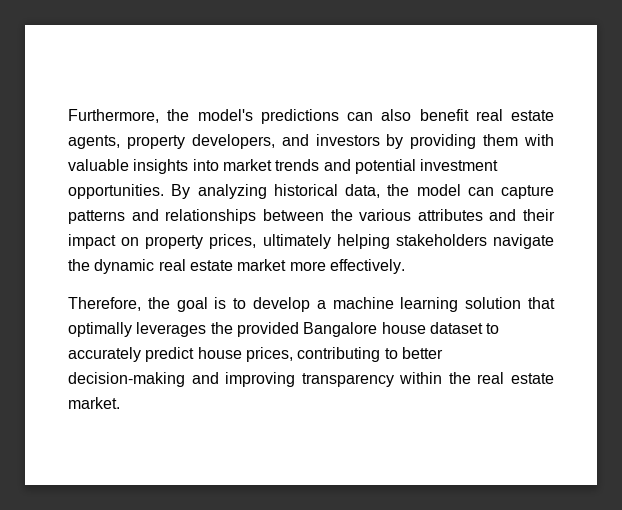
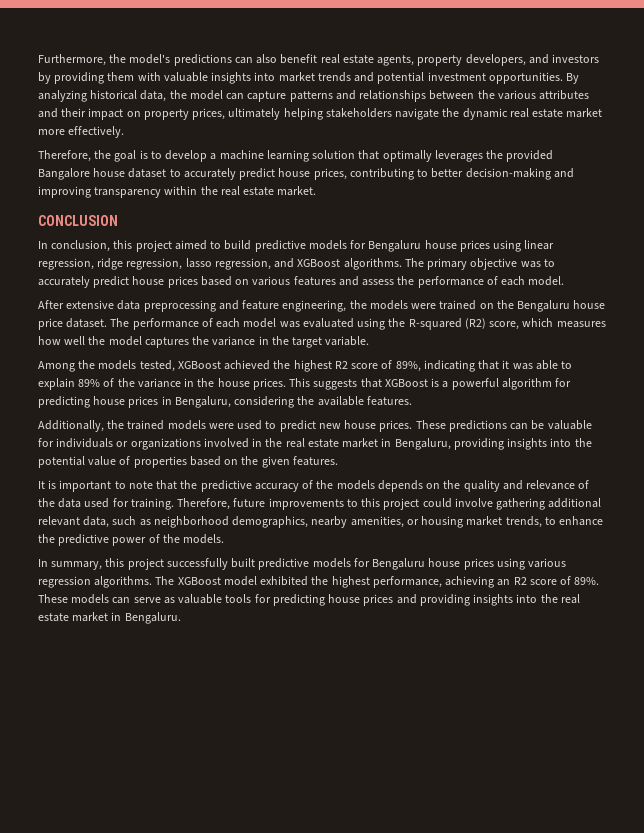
+ CONCLUSION
+ In conclusion, this project aimed to build predictive models for Bengaluru house prices using linear regression, ridge regression, lasso regression, and XGBoost algorithms. The primary objective was to accurately predict house prices based on various features and assess the performance of each model.
+ After extensive data preprocessing and feature engineering, the models were trained on the Bengaluru house price dataset. The performance of each model was evaluated using the R-squared (R2) score, which measures how well the model captures the variance in the target variable.
+ Among the models tested, XGBoost achieved the highest R2 score of 89%, indicating that it was able to explain 89% of the variance in the house prices. This suggests that XGBoost is a powerful algorithm for predicting house prices in Bengaluru, considering the available features.
+ Additionally, the trained models were used to predict new house prices. These predictions can be valuable for individuals or organizations involved in the real estate market in Bengaluru, providing insights into the potential value of properties based on the given features.
+ It is important to note that the predictive accuracy of the models depends on the quality and relevance of the data used for training. Therefore, future improvements to this project could involve gathering additional relevant data, such as neighborhood demographics, nearby amenities, or housing market trends, to enhance the predictive power of the models.
+ In summary, this project successfully built predictive models for Bengaluru house prices using various regression algorithms. The XGBoost model exhibited the highest performance, achieving an R2 score of 89%. These models can serve as valuable tools for predicting house prices and providing insights into the real estate market in Bengaluru.

